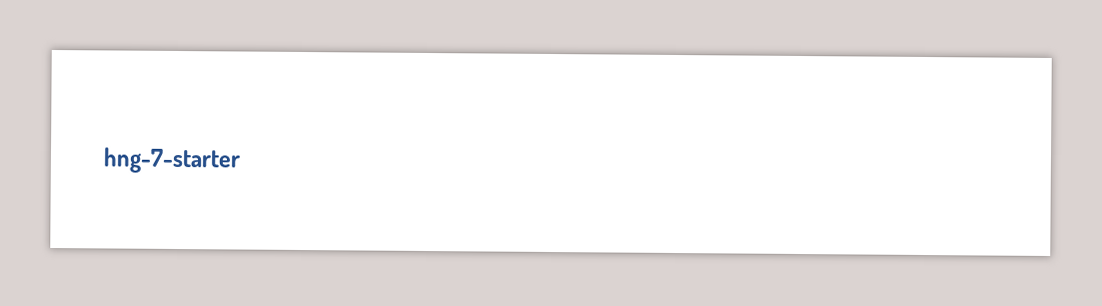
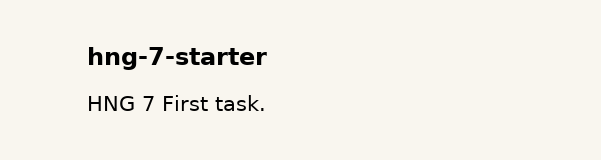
+ HNG 7 First task.

